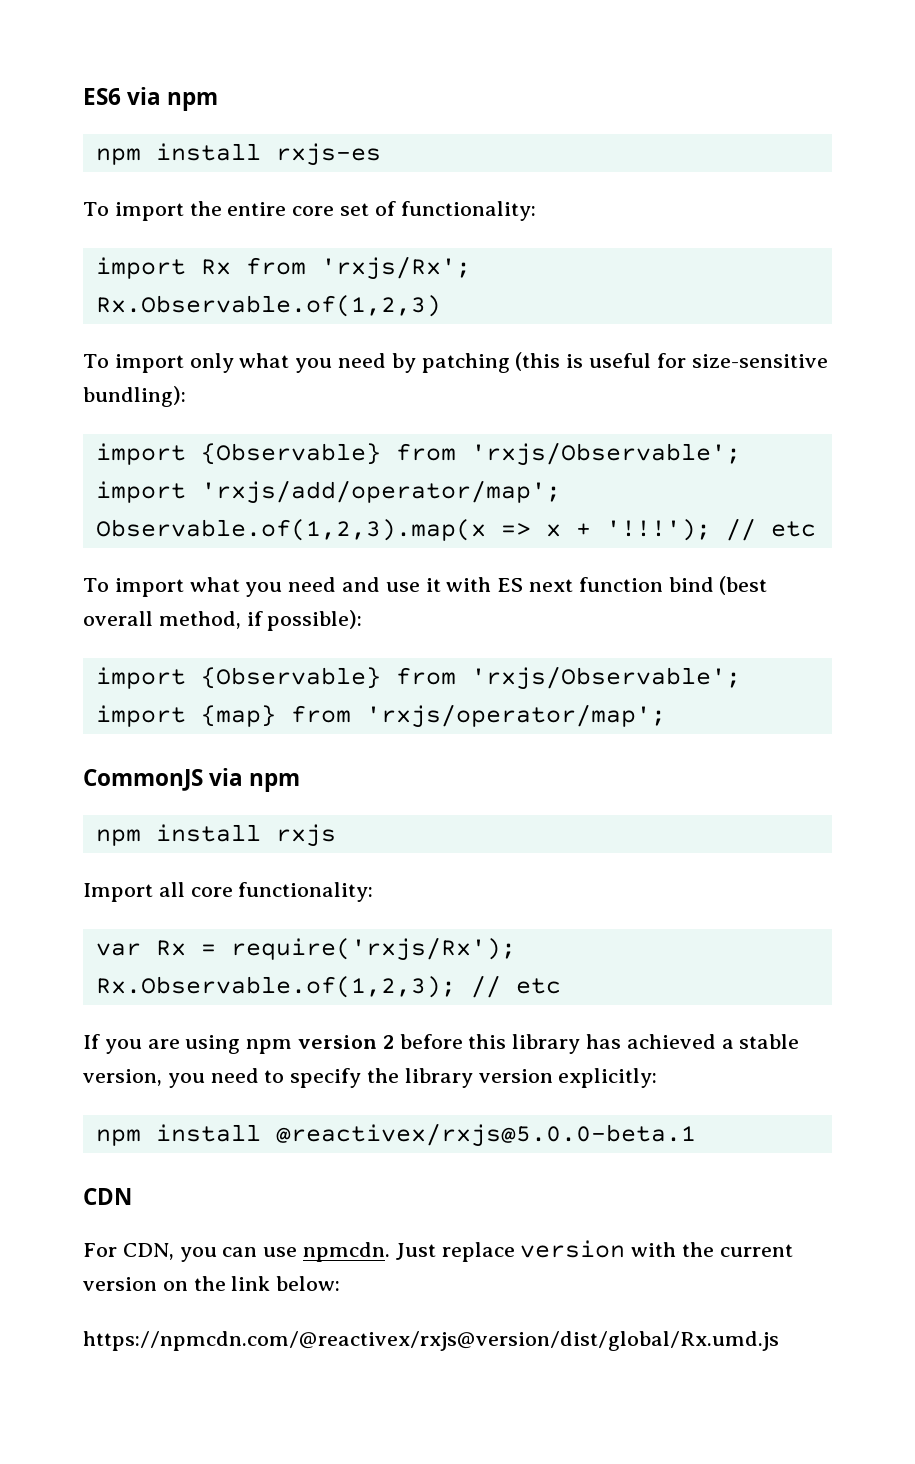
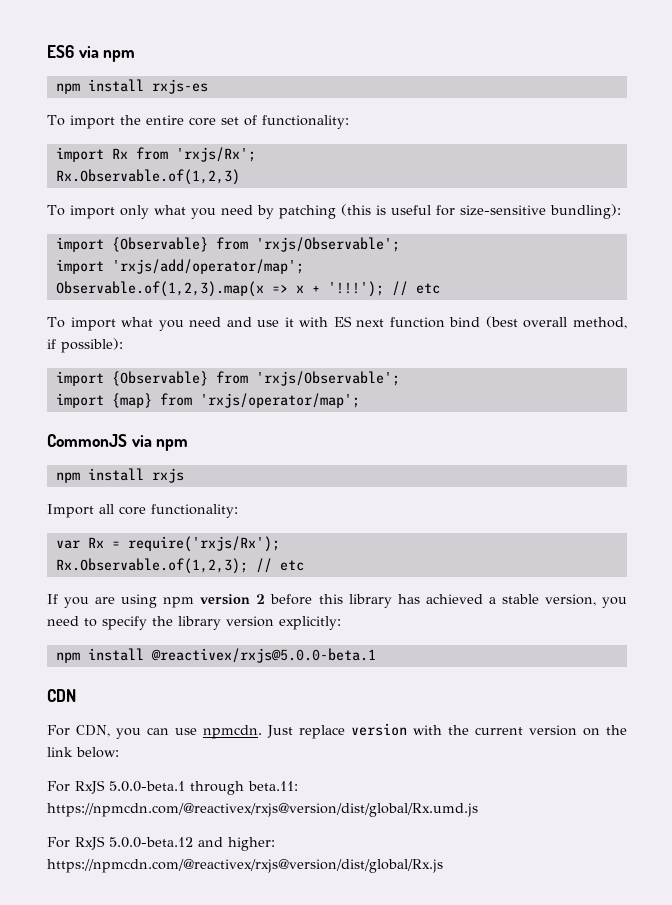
- https://npmcdn.com/@reactivex/rxjs@version/dist/global/Rx.umd.js
+ For RxJS 5.0.0-beta.1 through beta.11: https://npmcdn.com/@reactivex/rxjs@version/dist/global/Rx.umd.js
+ For RxJS 5.0.0-beta.12 and higher: https://npmcdn.com/@reactivex/rxjs@version/dist/global/Rx.js

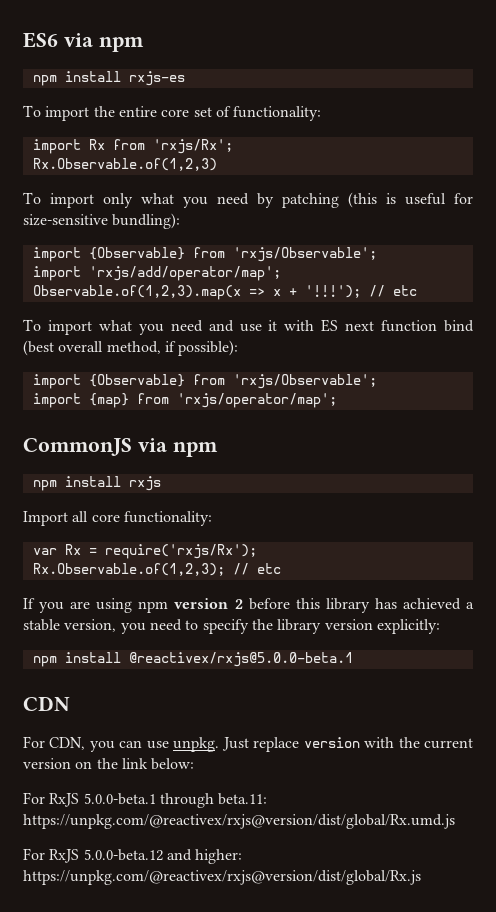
- For CDN, you can use npmcdn.
+ For CDN, you can use unpkg.
- For RxJS 5.0.0-beta.1 through beta.11: https://npmcdn.com/@reactivex/rxjs@version/dist/global/Rx.umd.js
+ For RxJS 5.0.0-beta.1 through beta.11: https://unpkg.com/@reactivex/rxjs@version/dist/global/Rx.umd.js
- For RxJS 5.0.0-beta.12 and higher: https://npmcdn.com/@reactivex/rxjs@version/dist/global/Rx.js
+ For RxJS 5.0.0-beta.12 and higher: https://unpkg.com/@reactivex/rxjs@version/dist/global/Rx.js

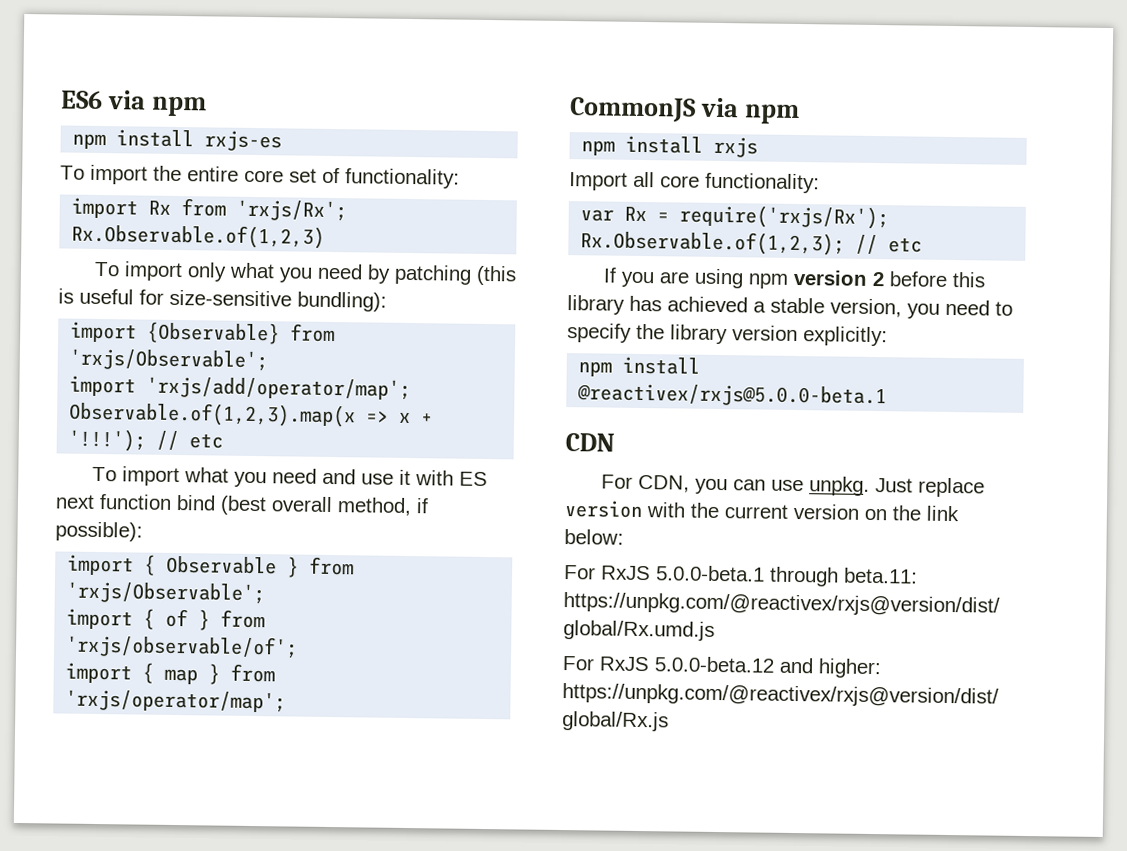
  To import what you need and use it with ES next function bind (best overall method, if possible):
- import {Observable} from 'rxjs/Observable';
- import {map} from 'rxjs/operator/map';
+ import { Observable } from 'rxjs/Observable';
+ import { of } from 'rxjs/observable/of';
+ import { map } from 'rxjs/operator/map';

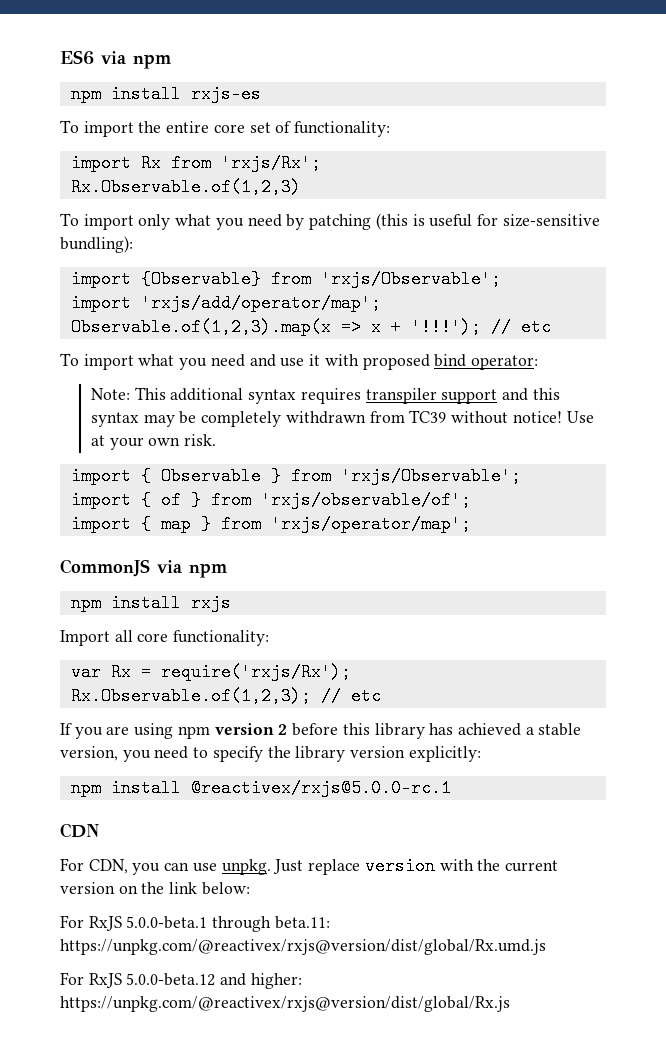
- To import what you need and use it with ES next function bind (best overall method, if possible):
+ To import what you need and use it with proposed bind operator:
+ Note: This additional syntax requires transpiler support and this syntax may be completely withdrawn from TC39 without notice! Use at your own risk.
- npm install @reactivex/rxjs@5.0.0-beta.1
+ npm install @reactivex/rxjs@5.0.0-rc.1

